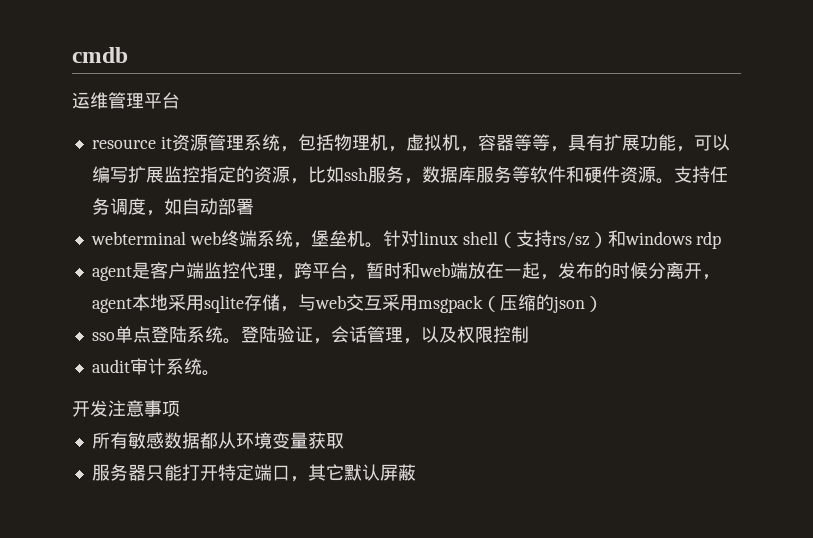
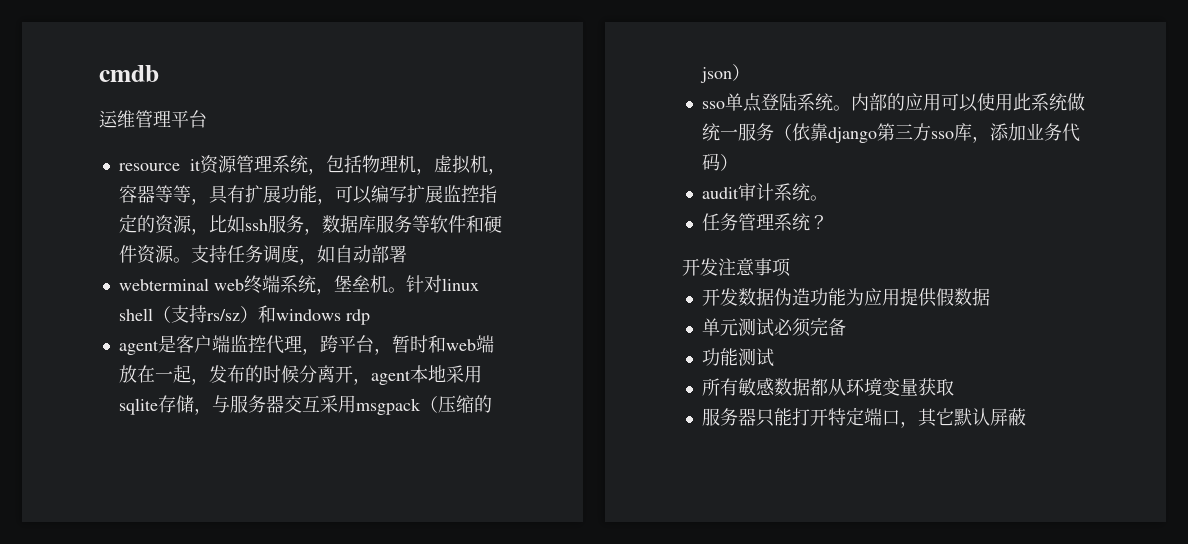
- agent是客户端监控代理，跨平台，暂时和web端放在一起，发布的时候分离开，agent本地采用sqlite存储，与web交互采用msgpack（压缩的json）
+ agent是客户端监控代理，跨平台，暂时和web端放在一起，发布的时候分离开，agent本地采用sqlite存储，与服务器交互采用msgpack（压缩的json）
- 登陆验证，会话管理，以及权限控制
+ 内部的应用可以使用此系统做统一服务（依靠django第三方sso库，添加业务代码）
+ 任务管理系统？
+ 开发数据伪造功能为应用提供假数据
+ 单元测试必须完备
+ 功能测试

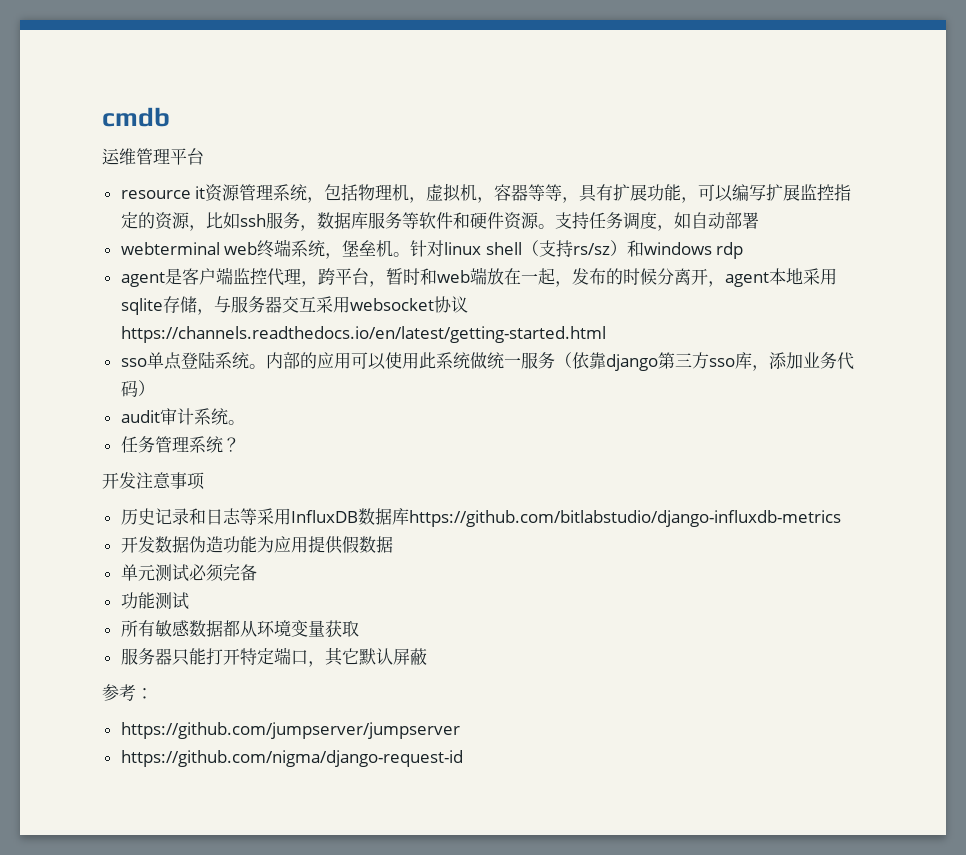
- agent是客户端监控代理，跨平台，暂时和web端放在一起，发布的时候分离开，agent本地采用sqlite存储，与服务器交互采用msgpack（压缩的json）
+ agent是客户端监控代理，跨平台，暂时和web端放在一起，发布的时候分离开，agent本地采用sqlite存储，与服务器交互采用websocket协议https://channels.readthedocs.io/en/latest/getting-started.html
+ 历史记录和日志等采用InfluxDB数据库https://github.com/bitlabstudio/django-influxdb-metrics
+ 参考：
+ https://github.com/jumpserver/jumpserver
+ https://github.com/nigma/django-request-id

